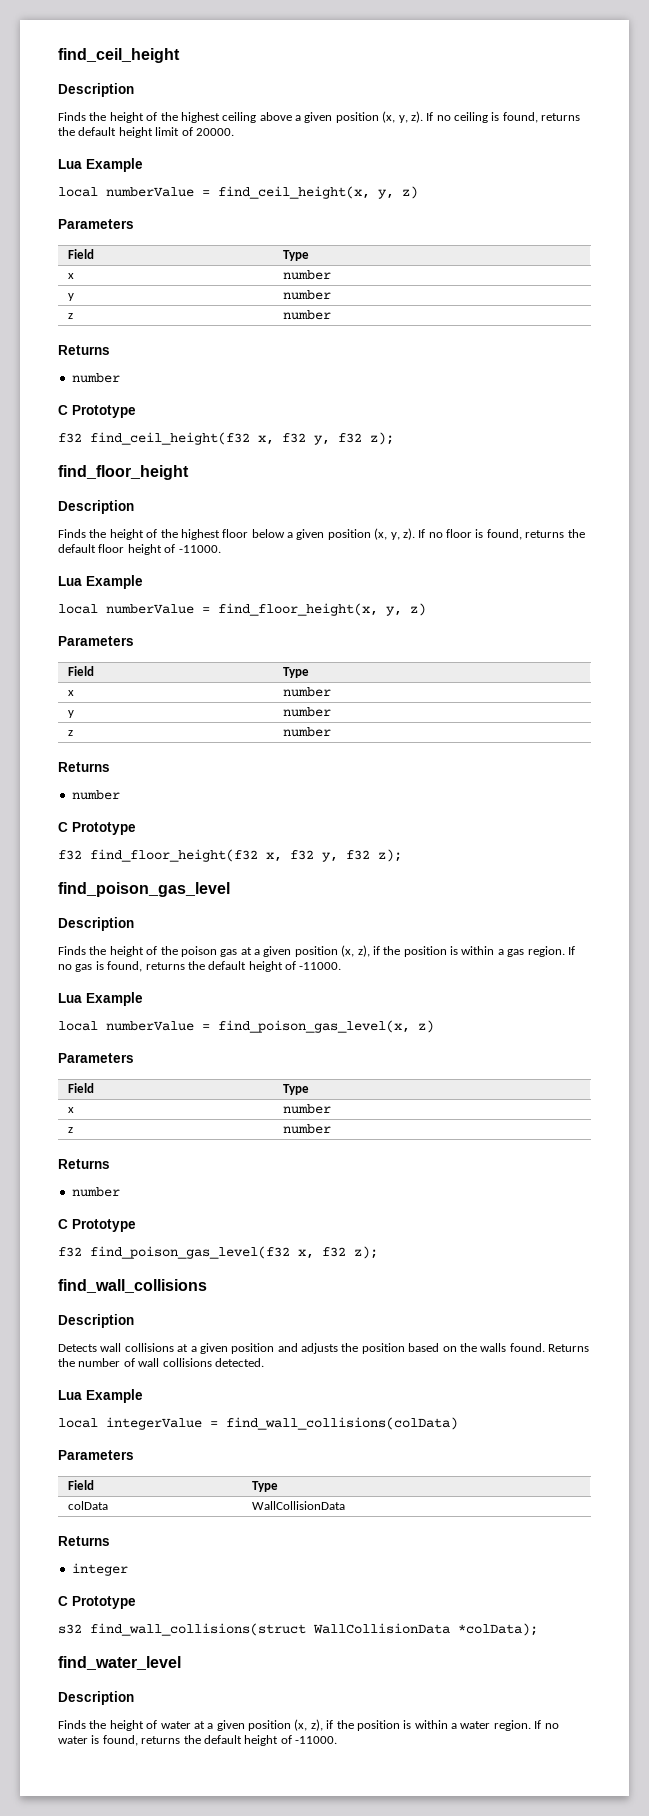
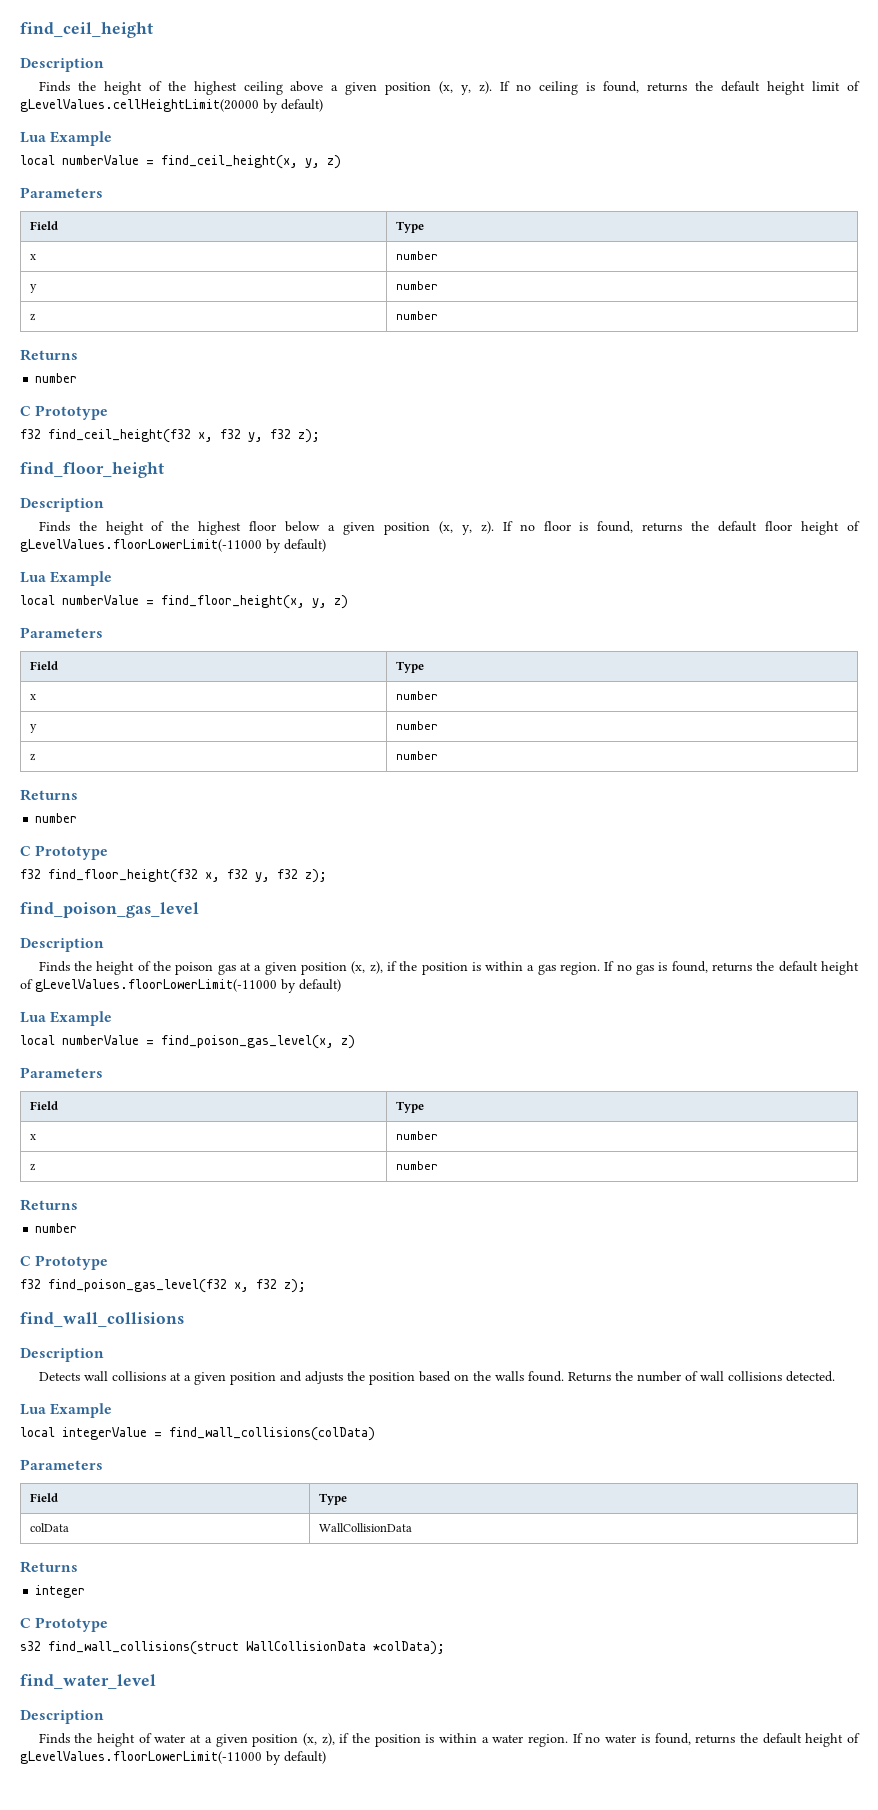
- If no ceiling is found, returns the default height limit of 20000.
+ If no ceiling is found, returns the default height limit of gLevelValues.cellHeightLimit(20000 by default)
- If no floor is found, returns the default floor height of -11000.
+ If no floor is found, returns the default floor height of gLevelValues.floorLowerLimit(-11000 by default)
- If no gas is found, returns the default height of -11000.
+ If no gas is found, returns the default height of gLevelValues.floorLowerLimit(-11000 by default)
- If no water is found, returns the default height of -11000.
+ If no water is found, returns the default height of gLevelValues.floorLowerLimit(-11000 by default)

